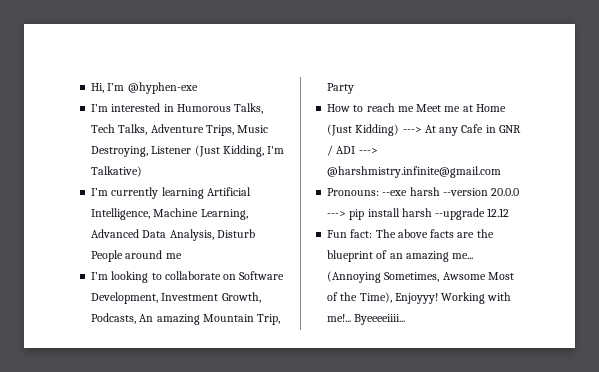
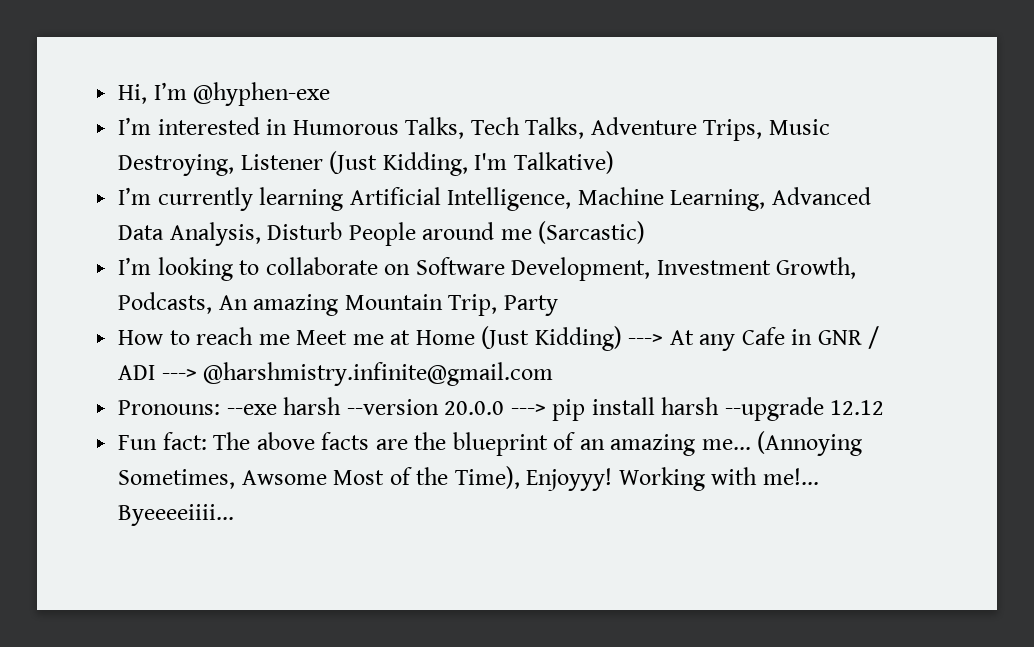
- I’m currently learning Artificial Intelligence, Machine Learning, Advanced Data Analysis, Disturb People around me
+ I’m currently learning Artificial Intelligence, Machine Learning, Advanced Data Analysis, Disturb People around me (Sarcastic)

